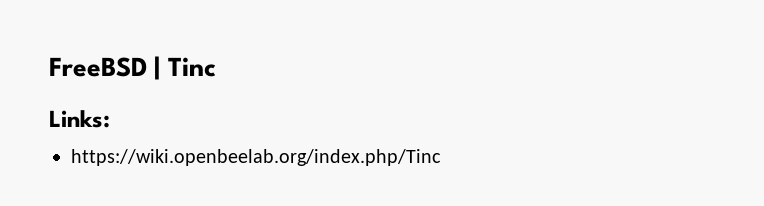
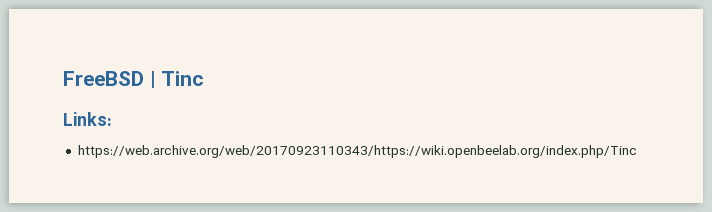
- https://wiki.openbeelab.org/index.php/Tinc
+ https://web.archive.org/web/20170923110343/https://wiki.openbeelab.org/index.php/Tinc

